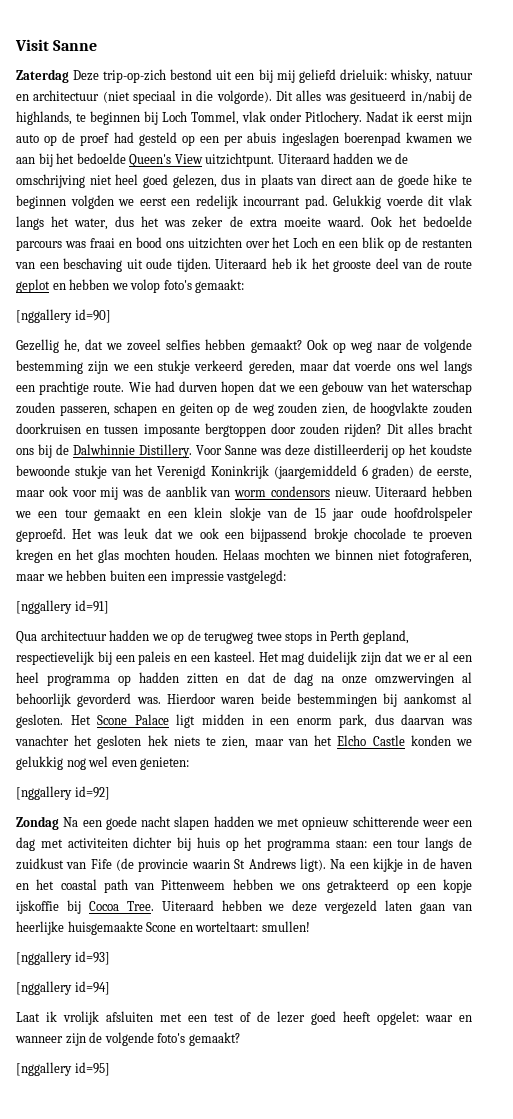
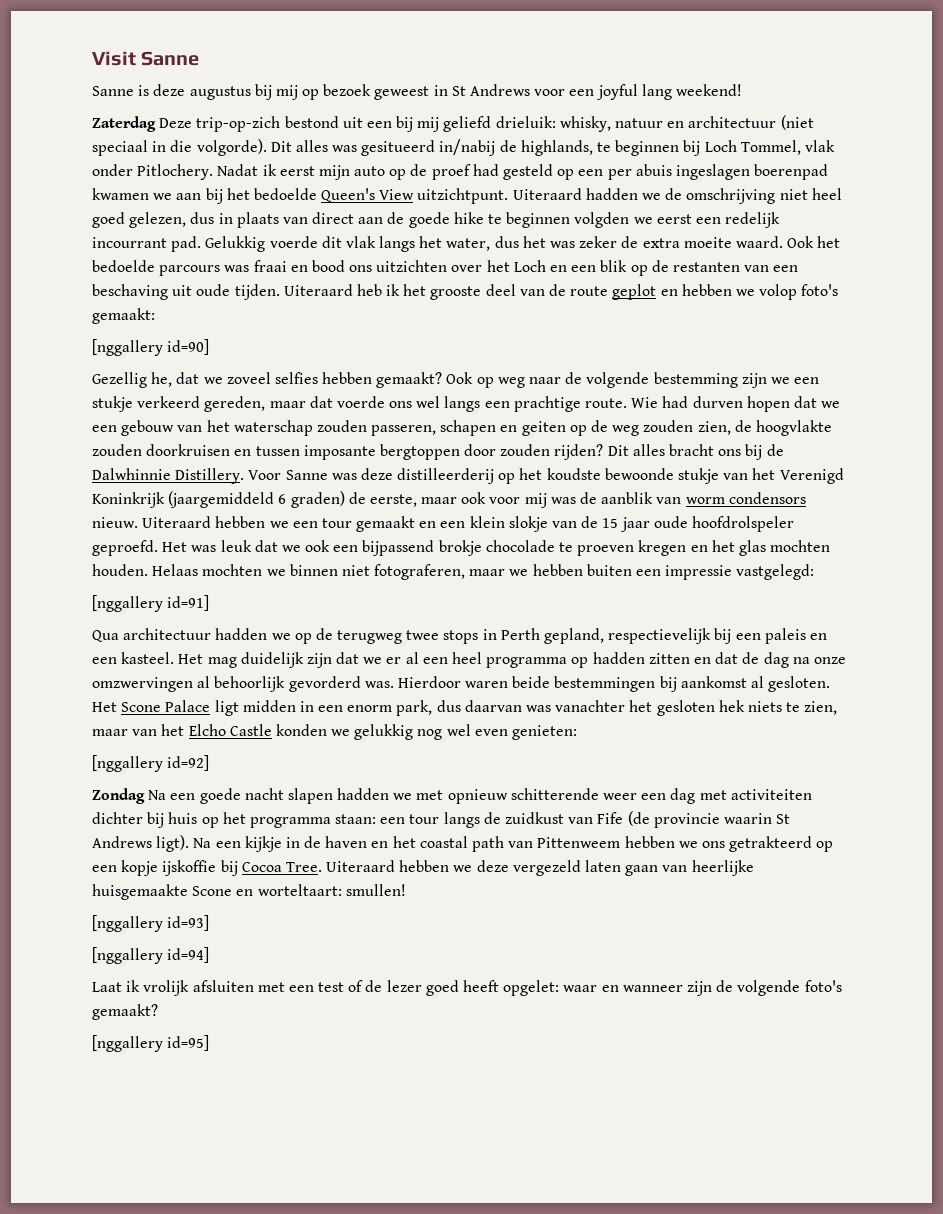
+ Sanne is deze augustus bij mij op bezoek geweest in St Andrews voor een joyful lang weekend!

